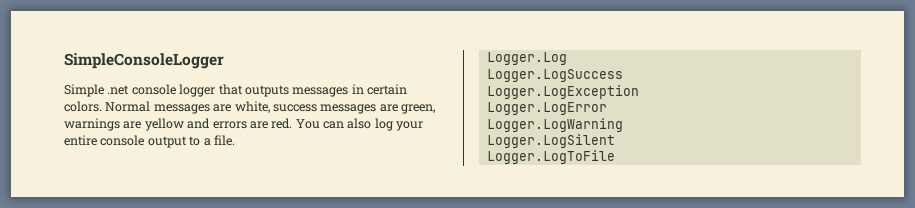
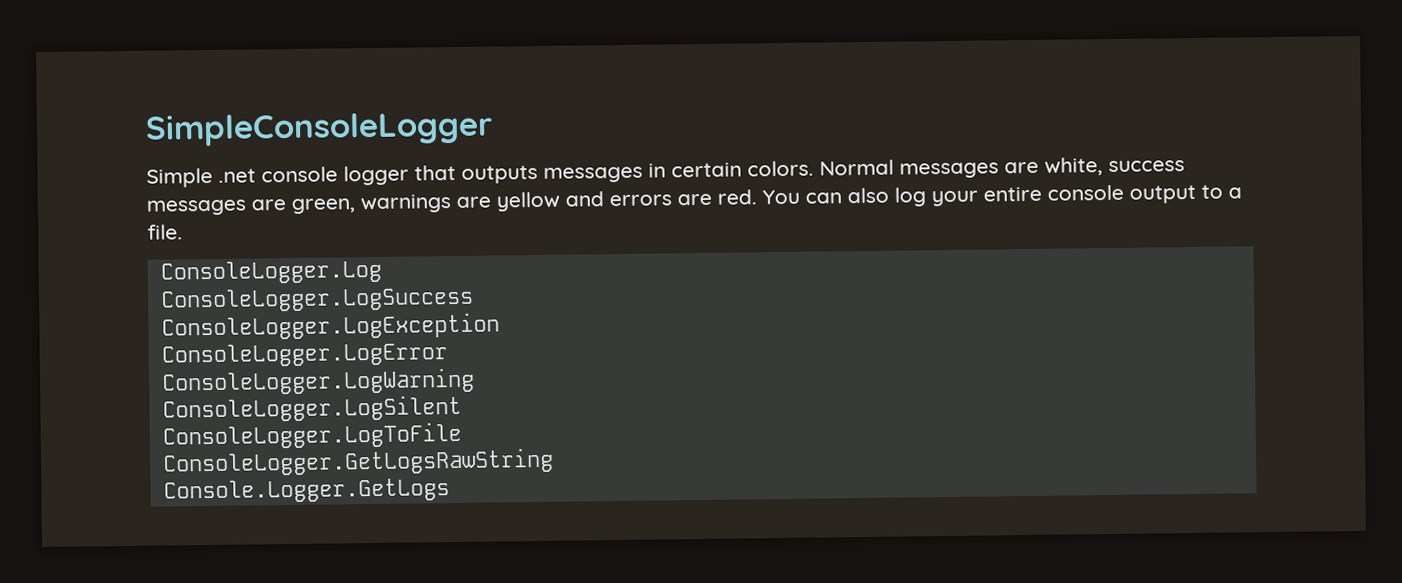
- Logger.Log
- Logger.LogSuccess
- Logger.LogException
- Logger.LogError
- Logger.LogWarning
- Logger.LogSilent
- Logger.LogToFile
+ ConsoleLogger.Log
+ ConsoleLogger.LogSuccess
+ ConsoleLogger.LogException
+ ConsoleLogger.LogError
+ ConsoleLogger.LogWarning
+ ConsoleLogger.LogSilent
+ ConsoleLogger.LogToFile
+ ConsoleLogger.GetLogsRawString
+ Console.Logger.GetLogs

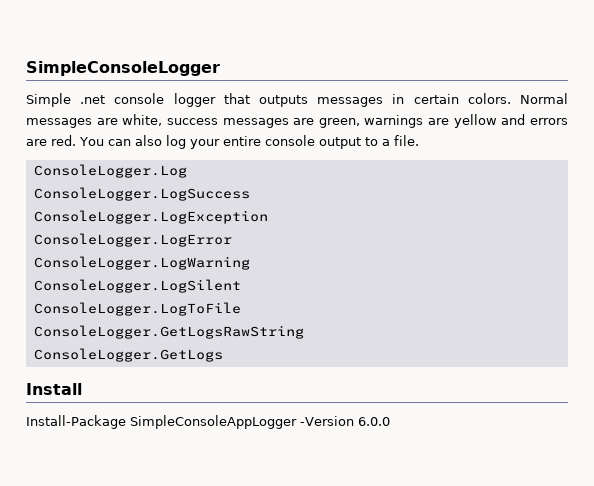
- Console.Logger.GetLogs
+ ConsoleLogger.GetLogs
+ Install
+ Install-Package SimpleConsoleAppLogger -Version 6.0.0

